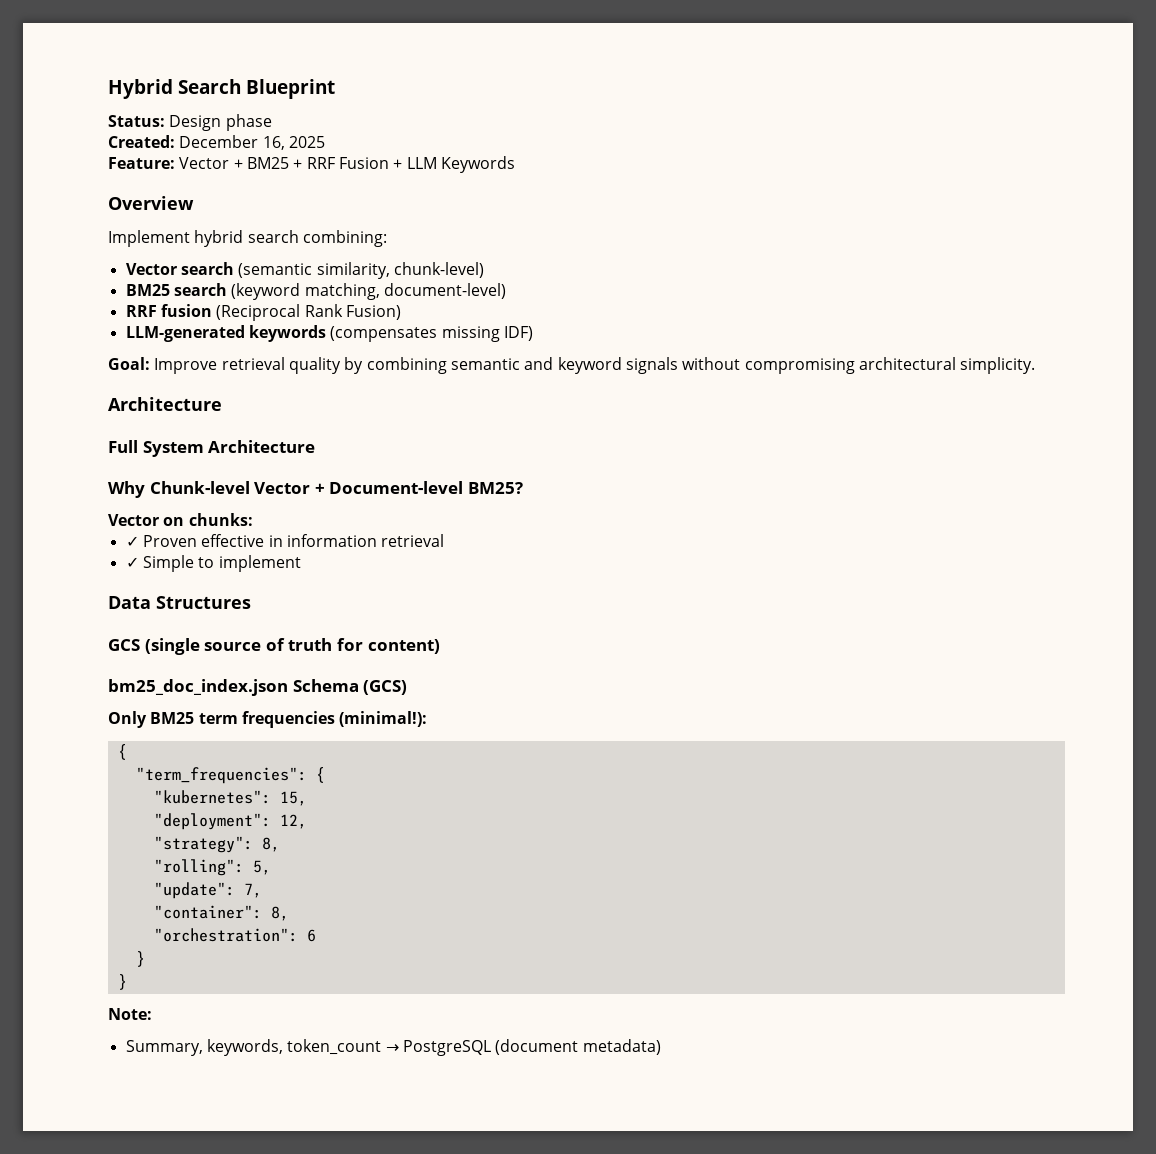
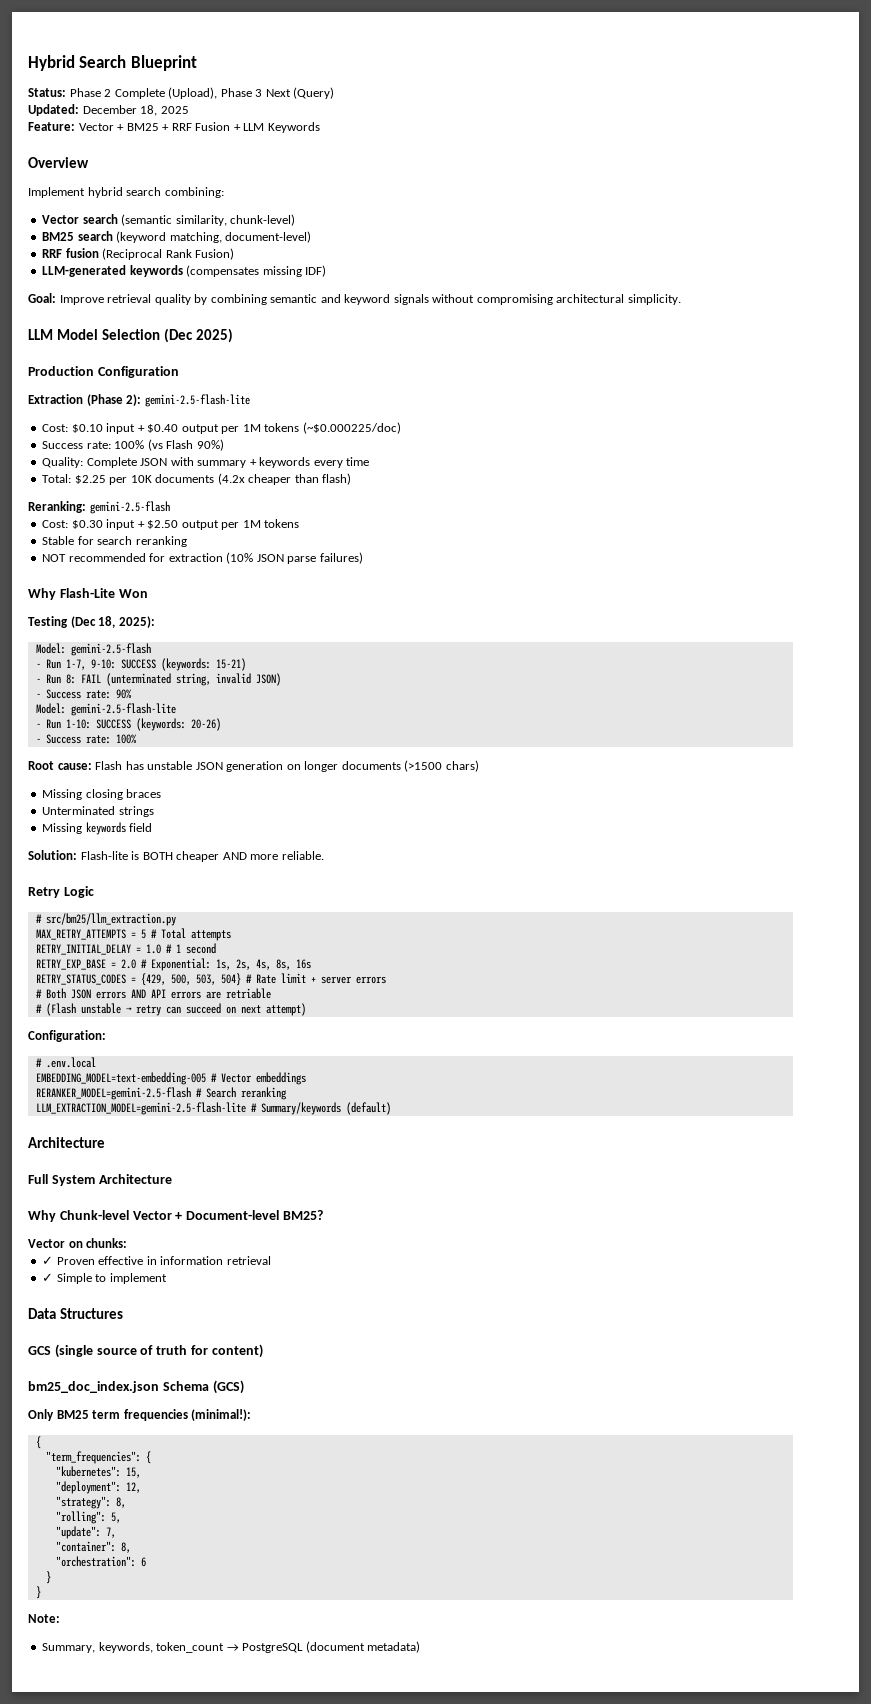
- Status: Design phase
- Created: December 16, 2025
+ Status: Phase 2 Complete (Upload), Phase 3 Next (Query)
+ Updated: December 18, 2025
+ LLM Model Selection (Dec 2025)
+ Production Configuration
+ Extraction (Phase 2): gemini-2.5-flash-lite
+ Cost: $0.10 input + $0.40 output per 1M tokens (~$0.000225/doc)
+ Success rate: 100% (vs Flash 90%)
+ Quality: Complete JSON with summary + keywords every time
+ Total: $2.25 per 10K documents (4.2x cheaper than flash)
+ Reranking: gemini-2.5-flash
+ Cost: $0.30 input + $2.50 output per 1M tokens
+ Stable for search reranking
+ NOT recommended for extraction (10% JSON parse failures)
+ Why Flash-Lite Won
+ Testing (Dec 18, 2025):
+ Model: gemini-2.5-flash
+ - Run 1-7, 9-10: SUCCESS (keywords: 15-21)
+ - Run 8: FAIL (unterminated string, invalid JSON)
+ - Success rate: 90%
+ Model: gemini-2.5-flash-lite
+ - Run 1-10: SUCCESS (keywords: 20-26)
+ - Success rate: 100%
+ Root cause: Flash has unstable JSON generation on longer documents (>1500 chars)
+ Missing closing braces
+ Unterminated strings
+ Missing keywords field
+ Solution: Flash-lite is BOTH cheaper AND more reliable.
+ Retry Logic
+ # src/bm25/llm_extraction.py
+ MAX_RETRY_ATTEMPTS = 5 # Total attempts
+ RETRY_INITIAL_DELAY = 1.0 # 1 second
+ RETRY_EXP_BASE = 2.0 # Exponential: 1s, 2s, 4s, 8s, 16s
+ RETRY_STATUS_CODES = {429, 500, 503, 504} # Rate limit + server errors
+ # Both JSON errors AND API errors are retriable
+ # (Flash unstable → retry can succeed on next attempt)
+ Configuration:
+ # .env.local
+ EMBEDDING_MODEL=text-embedding-005 # Vector embeddings
+ RERANKER_MODEL=gemini-2.5-flash # Search reranking
+ LLM_EXTRACTION_MODEL=gemini-2.5-flash-lite # Summary/keywords (default)

